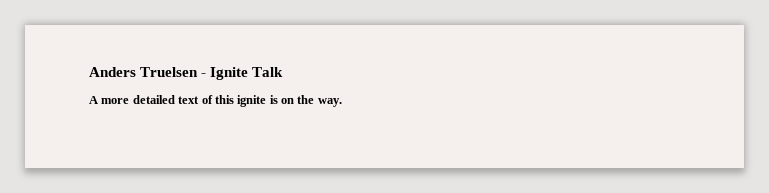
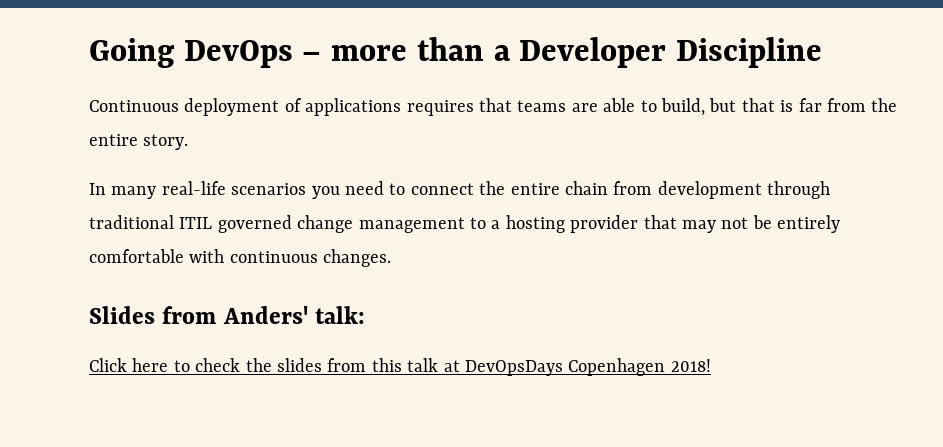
- Anders Truelsen - Ignite Talk
- A more detailed text of this ignite is on the way.
+ Going DevOps – more than a Developer Discipline
+ Continuous deployment of applications requires that teams are able to build, but that is far from the entire story.
+ In many real-life scenarios you need to connect the entire chain from development through traditional ITIL governed change management to a hosting provider that may not be entirely comfortable with continuous changes.
+ Slides from Anders' talk:
+ Click here to check the slides from this talk at DevOpsDays Copenhagen 2018!

